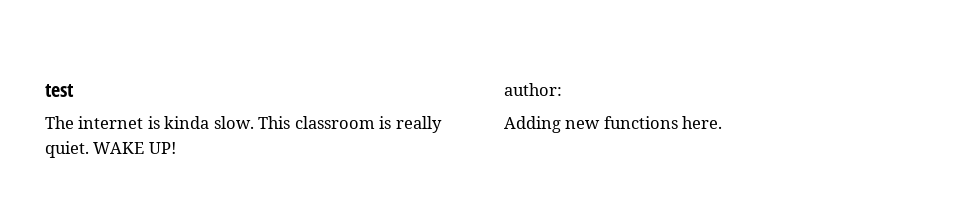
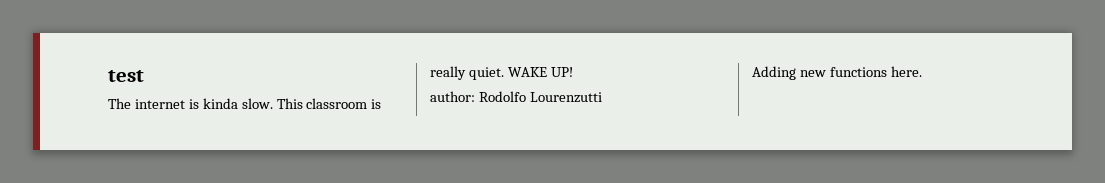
- author:
+ author: Rodolfo Lourenzutti

